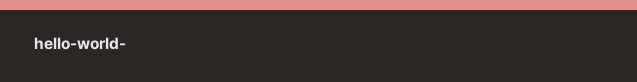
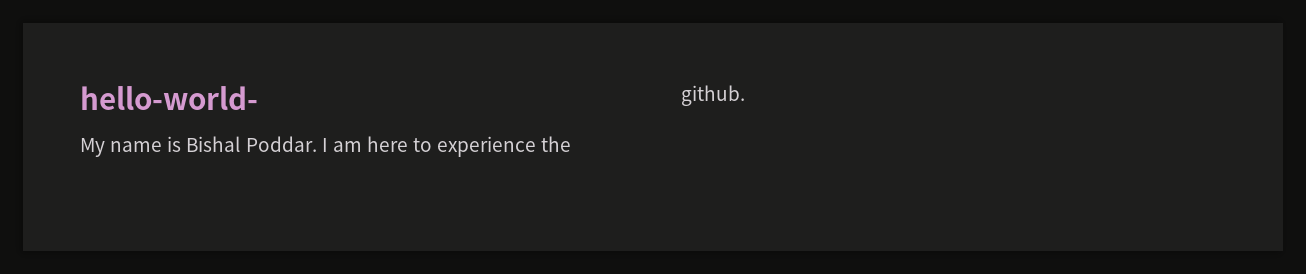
+ My name is Bishal Poddar. I am here to experience the github.

